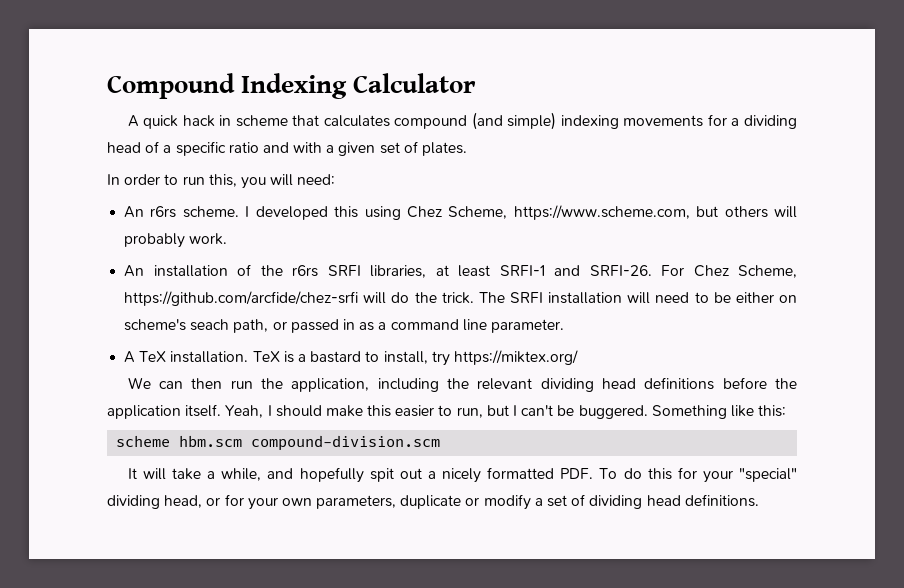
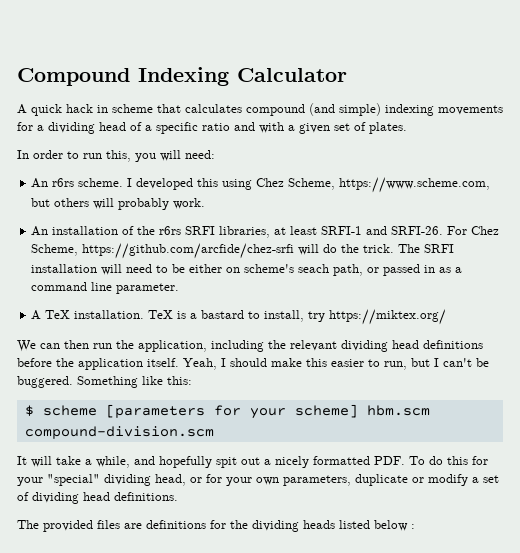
- scheme hbm.scm compound-division.scm
+ $ scheme [parameters for your scheme] hbm.scm compound-division.scm
+ The provided files are definitions for the dividing heads listed below :

